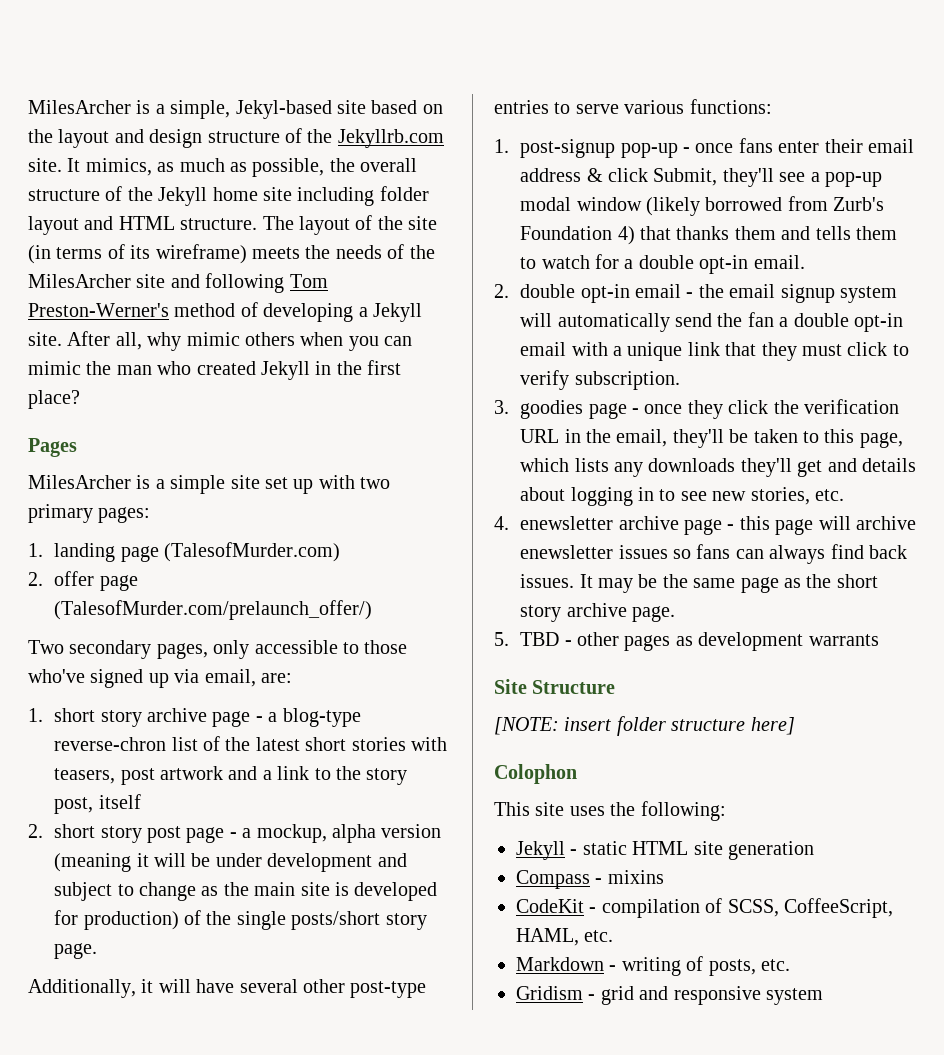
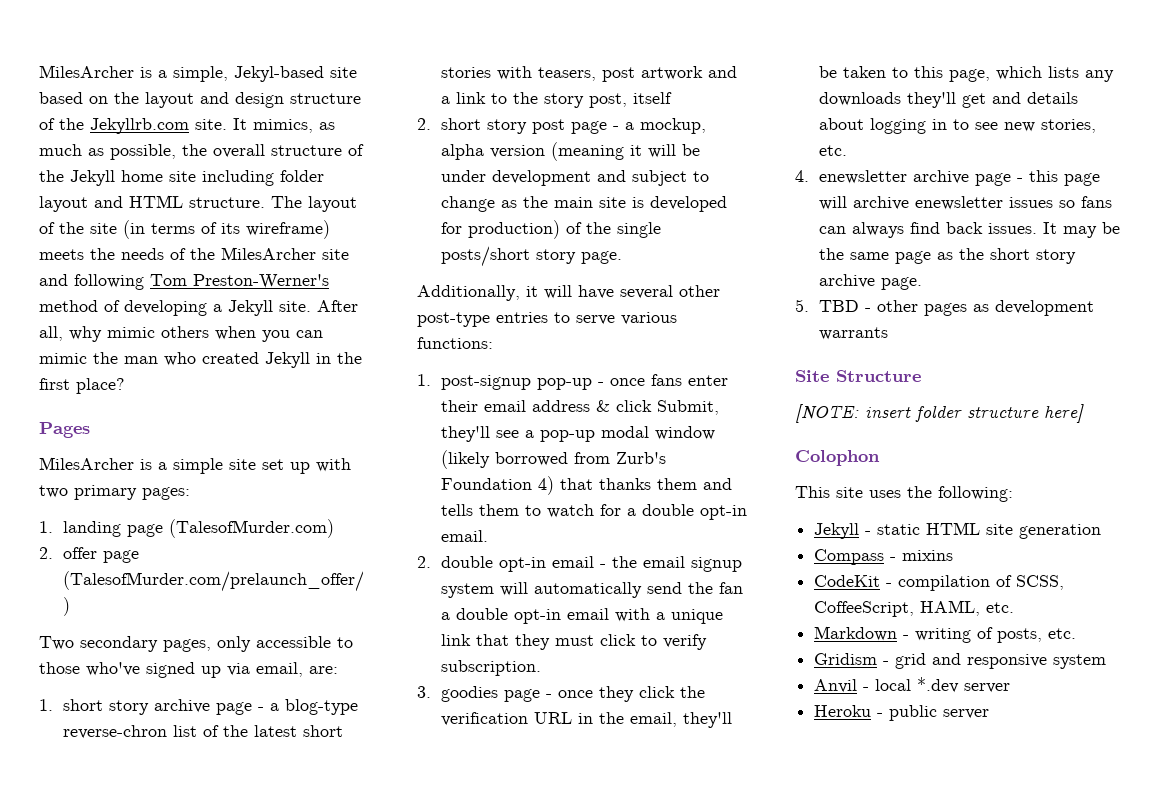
+ Anvil - local *.dev server
+ Heroku - public server

